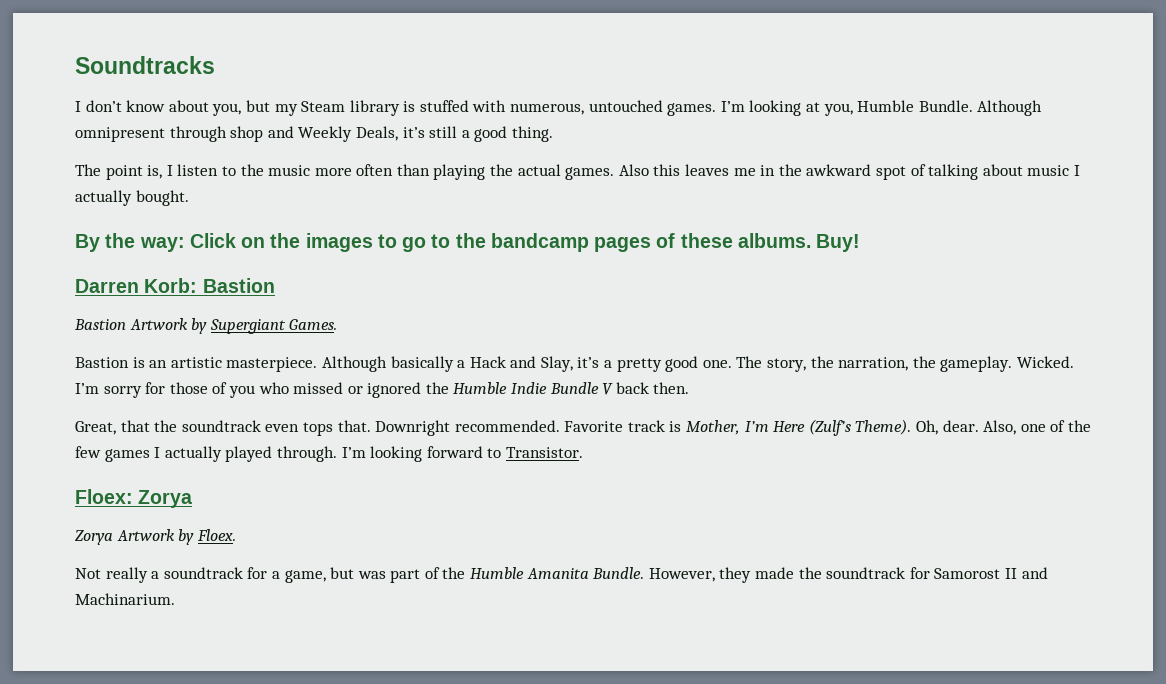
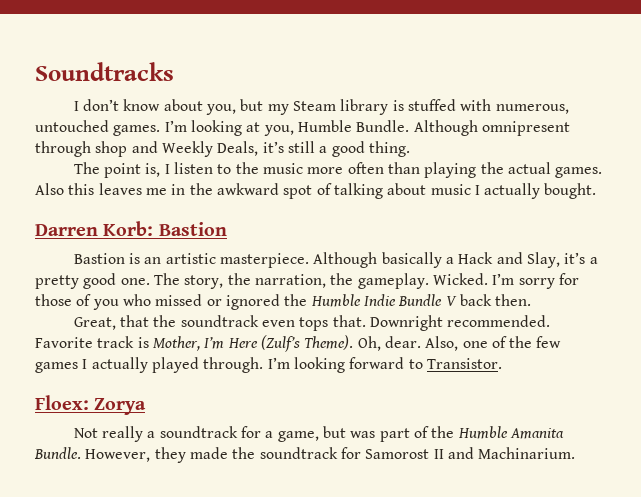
- By the way: Click on the images to go to the bandcamp pages of these albums. Buy!
  Darren Korb: Bastion
- Bastion Artwork by Supergiant Games.
- Zorya Artwork by Floex.

